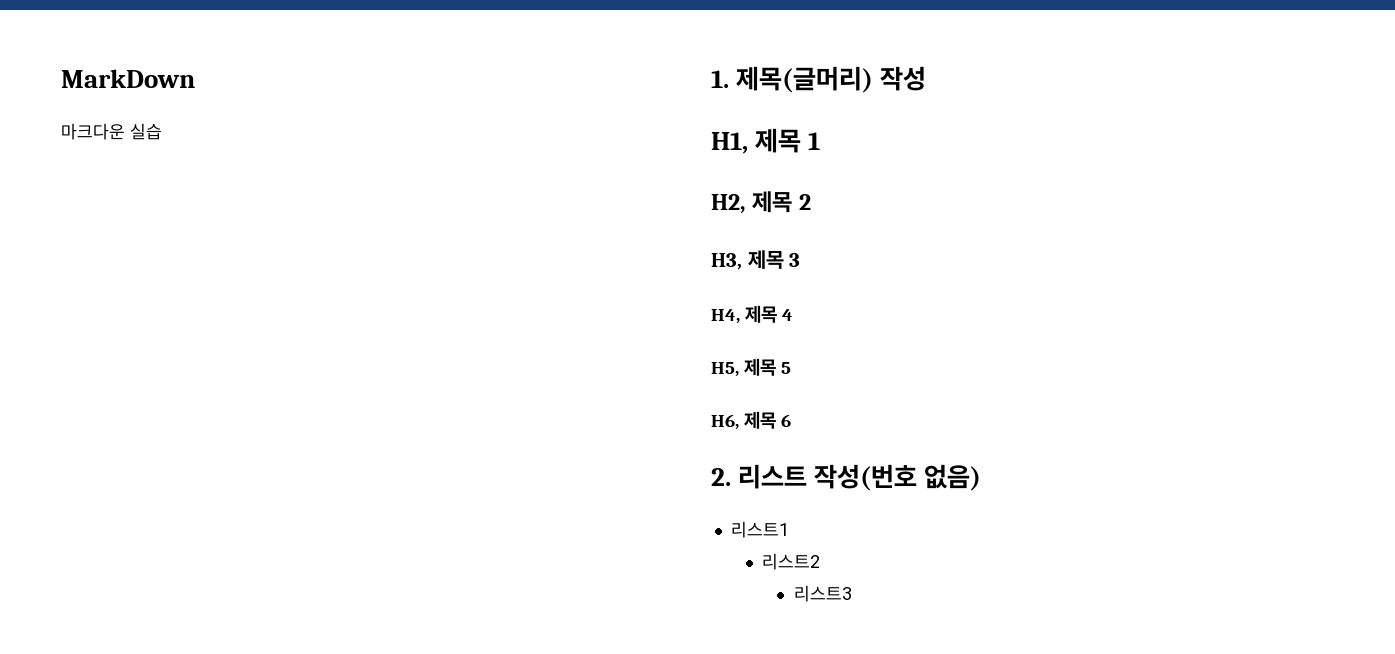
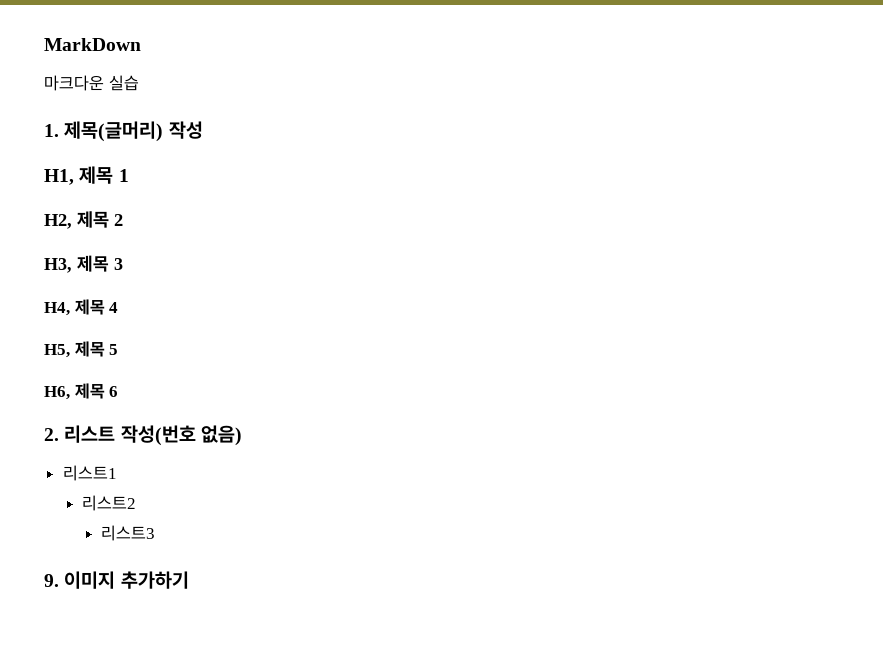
+ 9. 이미지 추가하기

